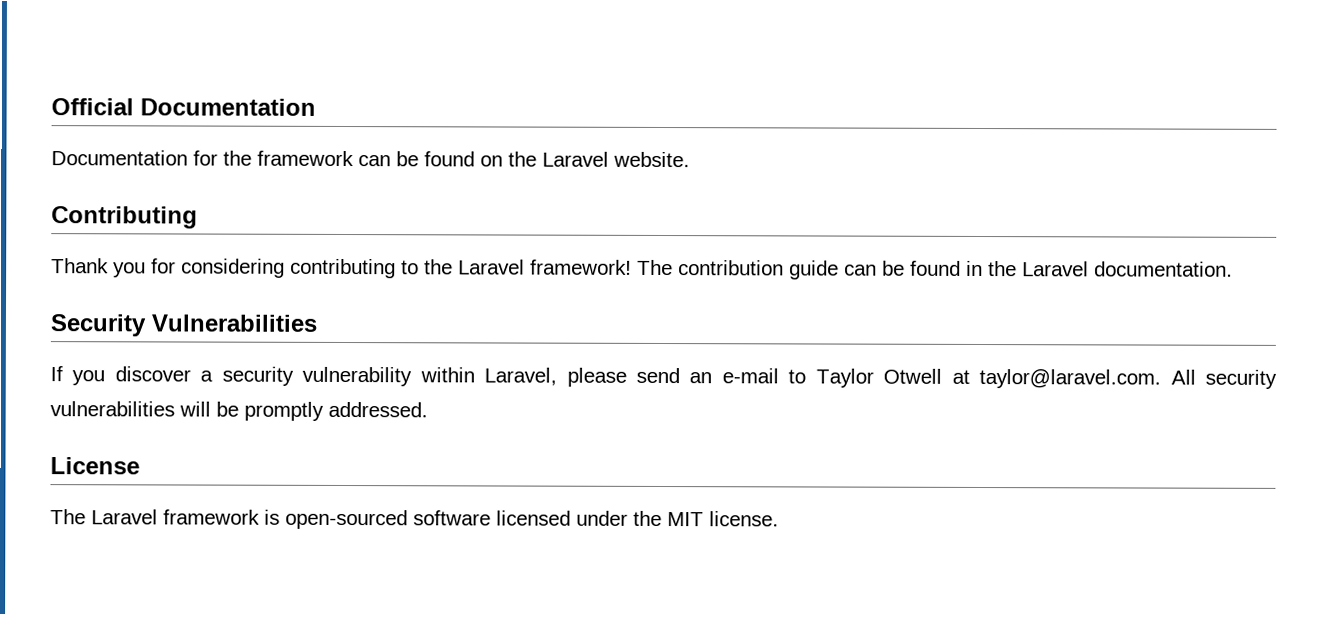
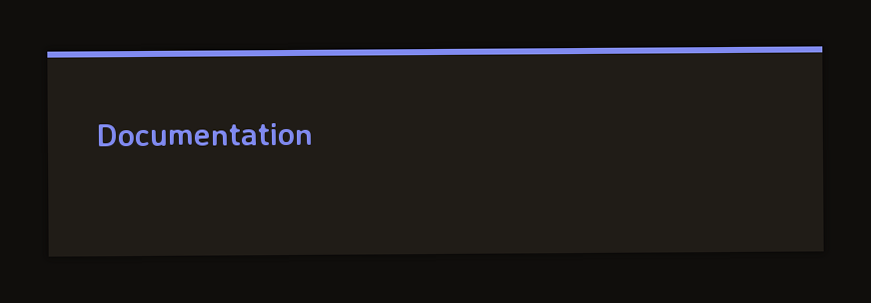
- Official Documentation
- Documentation for the framework can be found on the Laravel website.
- Contributing
- Thank you for considering contributing to the Laravel framework! The contribution guide can be found in the Laravel documentation.
- Security Vulnerabilities
- If you discover a security vulnerability within Laravel, please send an e-mail to Taylor Otwell at taylor@laravel.com. All security vulnerabilities will be promptly addressed.
- License
- The Laravel framework is open-sourced software licensed under the MIT license.
+ Documentation

